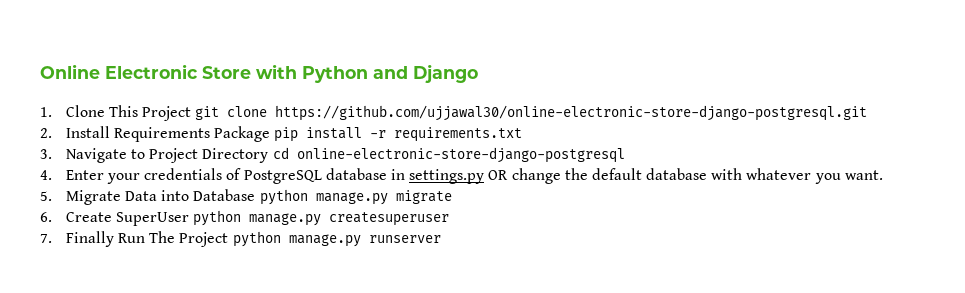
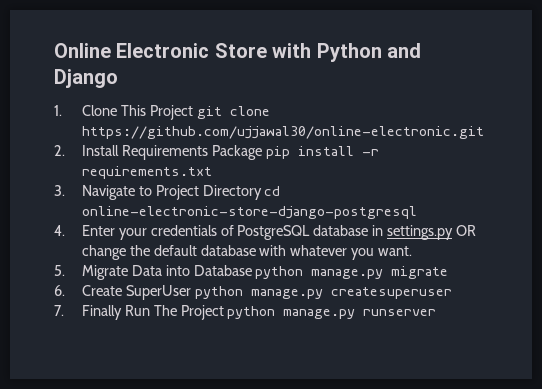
- 1. Clone This Project git clone https://github.com/ujjawal30/online-electronic-store-django-postgresql.git
+ 1. Clone This Project git clone https://github.com/ujjawal30/online-electronic.git

